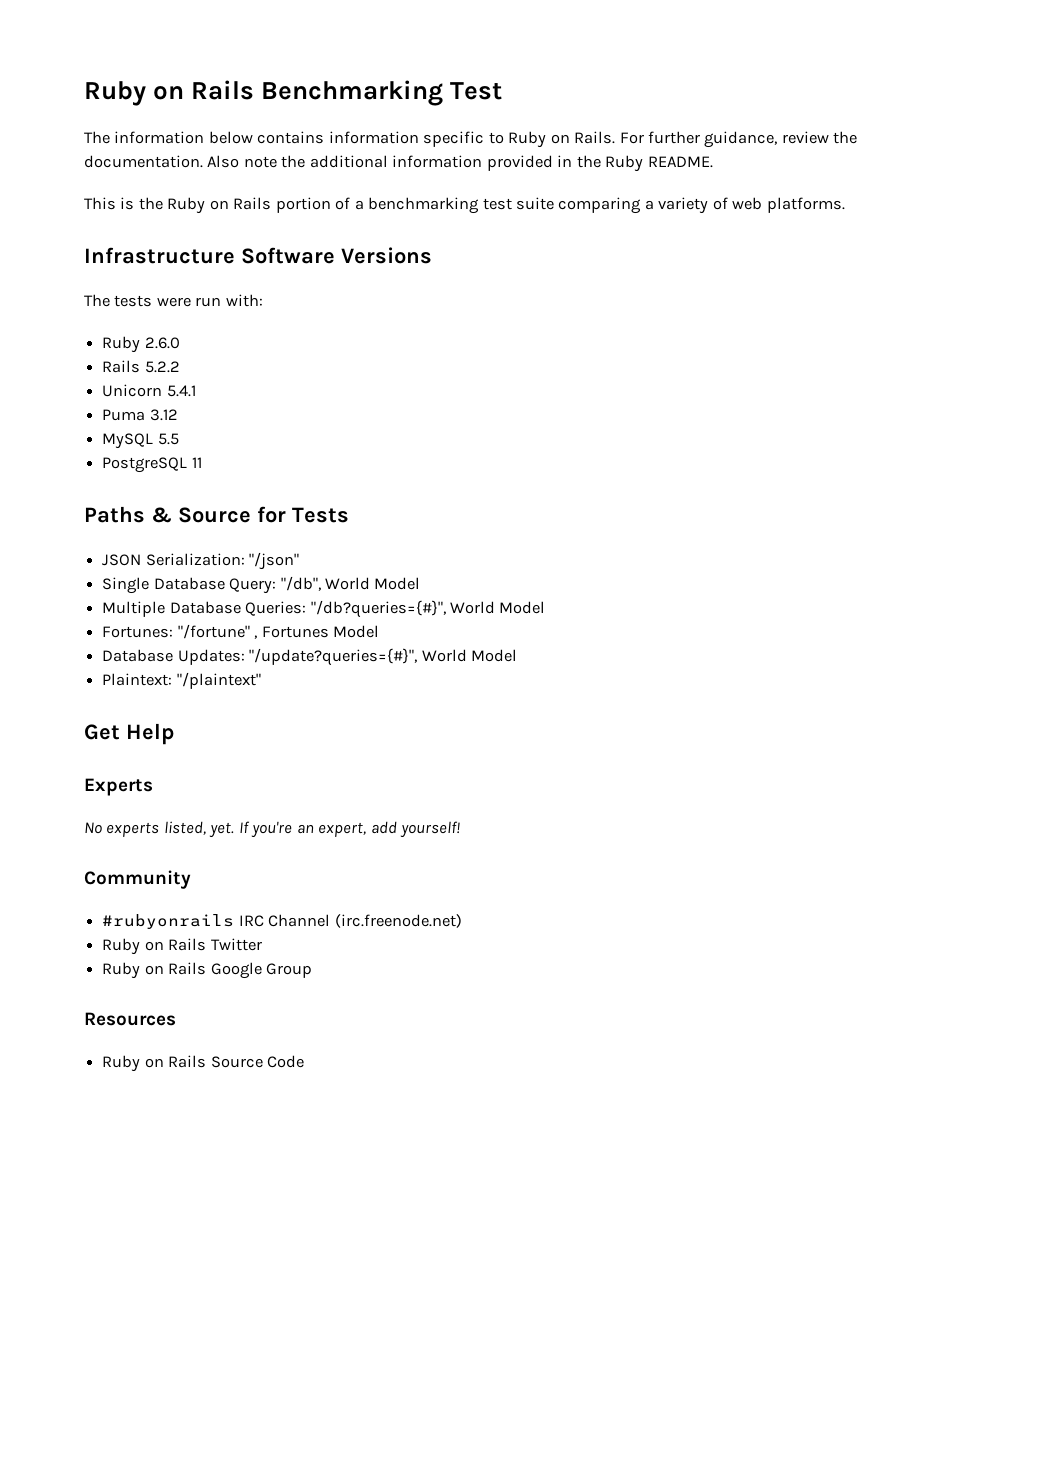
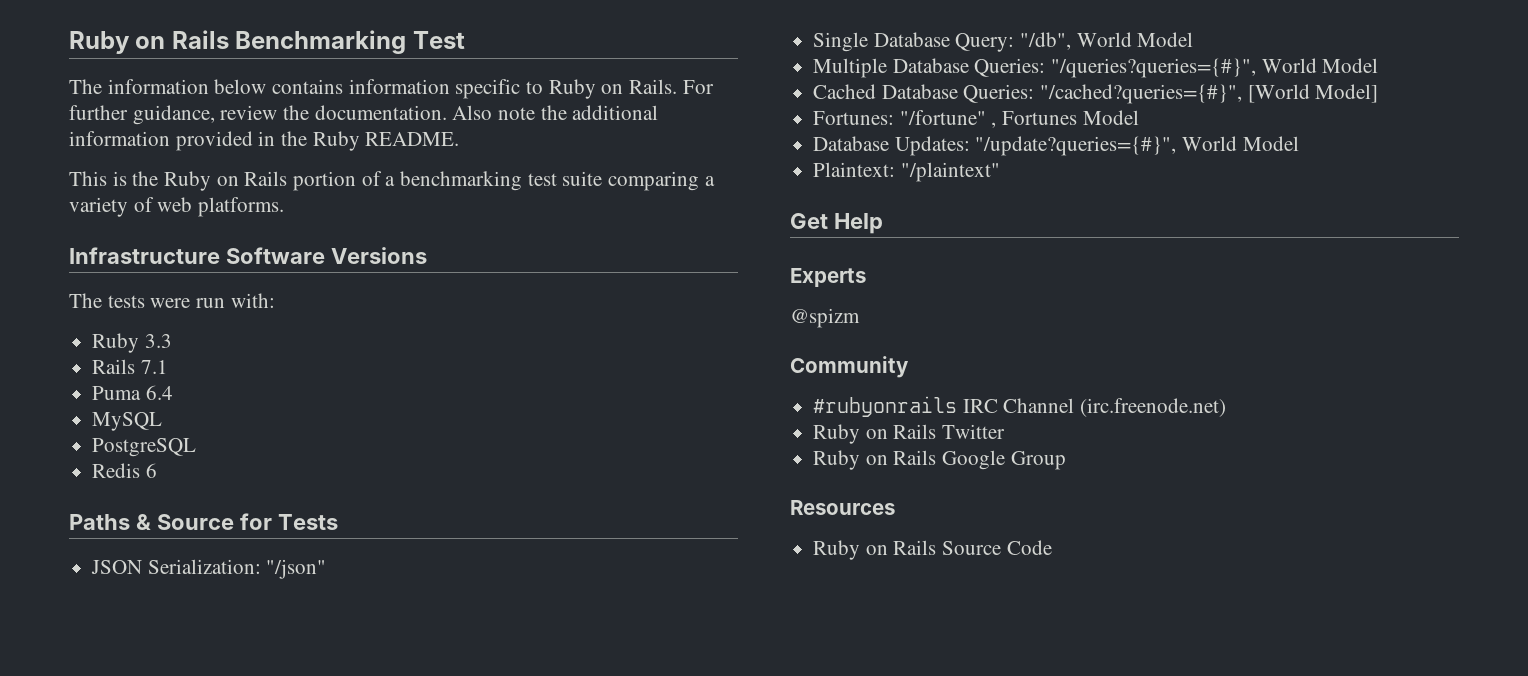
- Ruby 2.6.0
- Rails 5.2.2
- Unicorn 5.4.1
+ Ruby 3.3
+ Rails 7.1
- Puma 3.12
+ Puma 6.4
- MySQL 5.5
+ MySQL
- PostgreSQL 11
+ PostgreSQL
+ Redis 6
- Multiple Database Queries: "/db?queries={#}", World Model
+ Multiple Database Queries: "/queries?queries={#}", World Model
+ Cached Database Queries: "/cached?queries={#}", [World Model]
- No experts listed, yet. If you're an expert, add yourself!
+ @spizm

